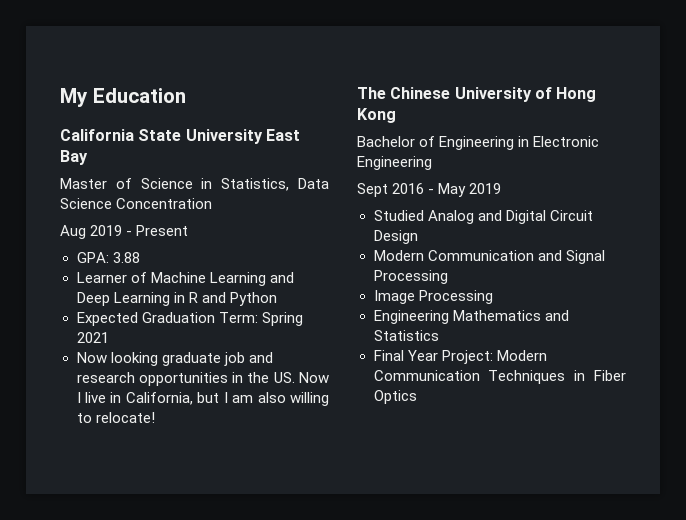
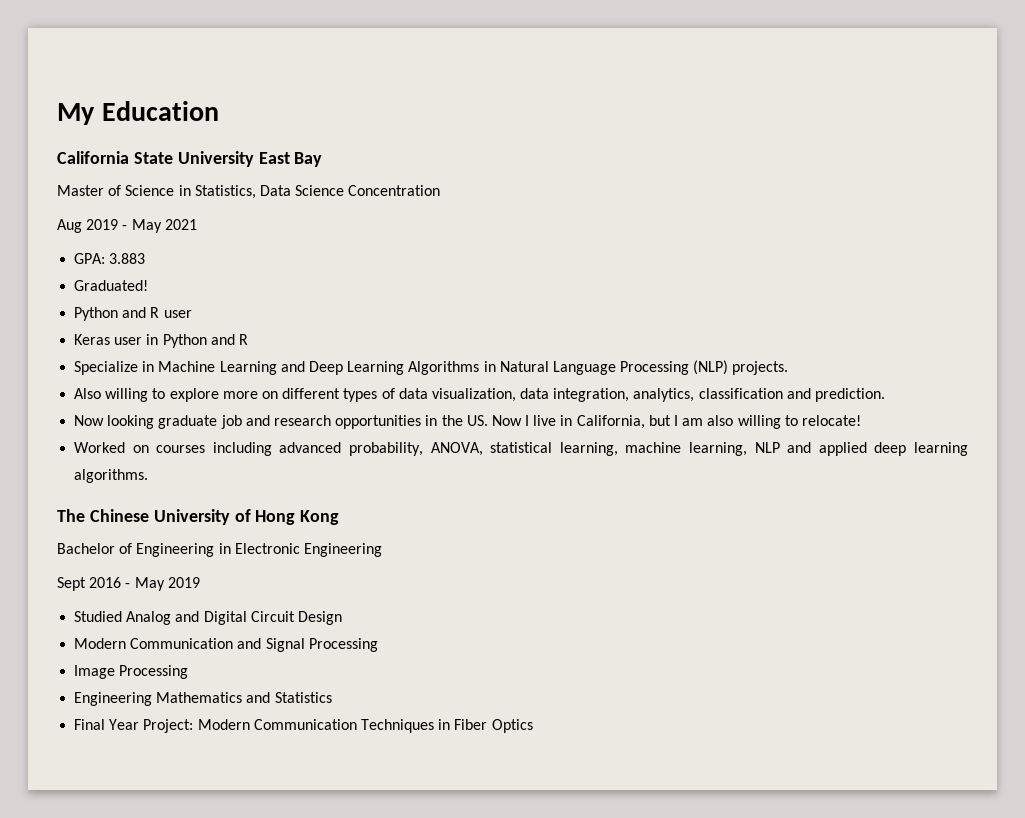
- Aug 2019 - Present
+ Aug 2019 - May 2021
- GPA: 3.88
- Learner of Machine Learning and Deep Learning in R and Python
- Expected Graduation Term: Spring 2021
+ GPA: 3.883
+ Graduated!
+ Python and R user
+ Keras user in Python and R
+ Specialize in Machine Learning and Deep Learning Algorithms in Natural Language Processing (NLP) projects.
+ Also willing to explore more on different types of data visualization, data integration, analytics, classification and prediction.
+ Worked on courses including advanced probability, ANOVA, statistical learning, machine learning, NLP and applied deep learning algorithms.

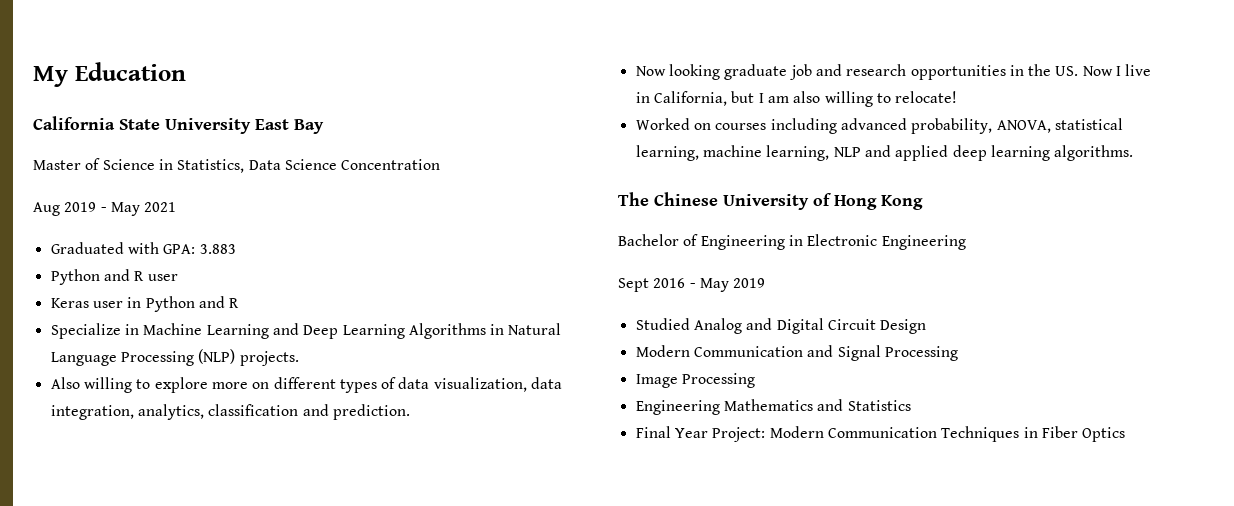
- GPA: 3.883
+ Graduated with GPA: 3.883
- Graduated!

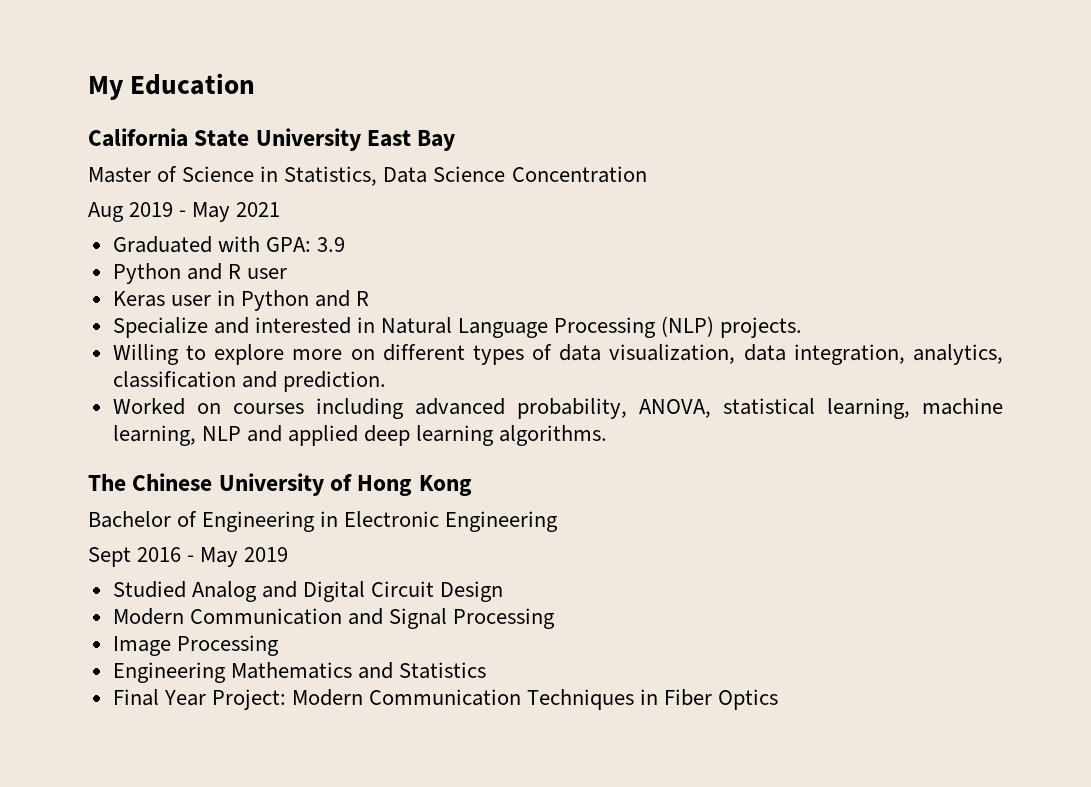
- Graduated with GPA: 3.883
+ Graduated with GPA: 3.9
- Specialize in Machine Learning and Deep Learning Algorithms in Natural Language Processing (NLP) projects.
+ Specialize and interested in Natural Language Processing (NLP) projects.
- Also willing to explore more on different types of data visualization, data integration, analytics, classification and prediction.
+ Willing to explore more on different types of data visualization, data integration, analytics, classification and prediction.
- Now looking graduate job and research opportunities in the US. Now I live in California, but I am also willing to relocate!

